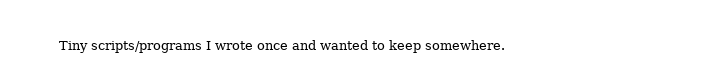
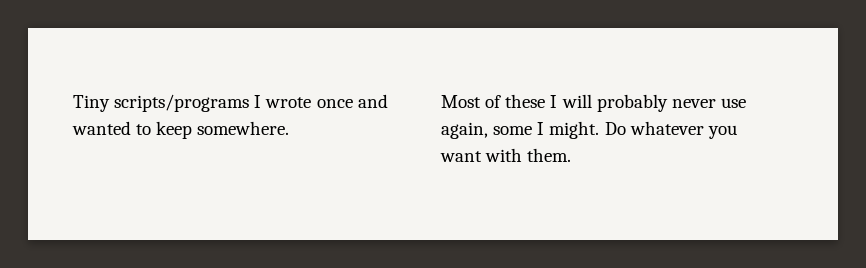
+ Most of these I will probably never use again, some I might. Do whatever you want with them.

